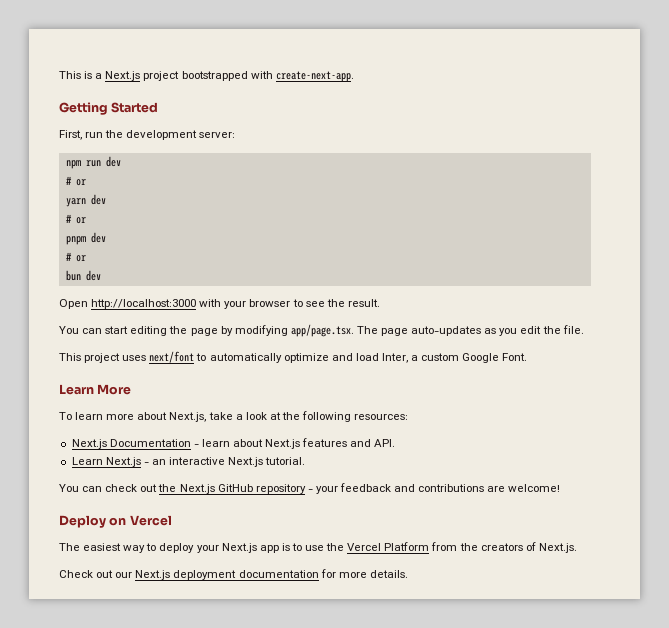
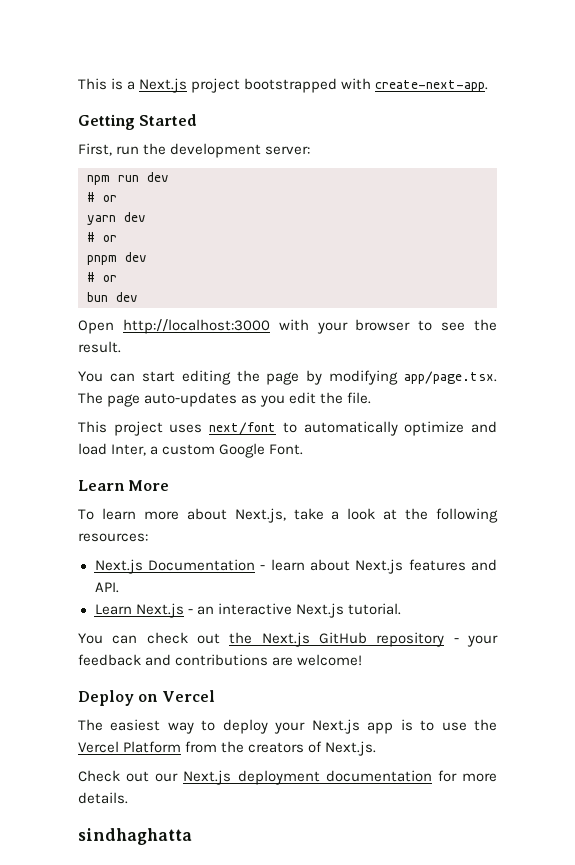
+ sindhaghatta

